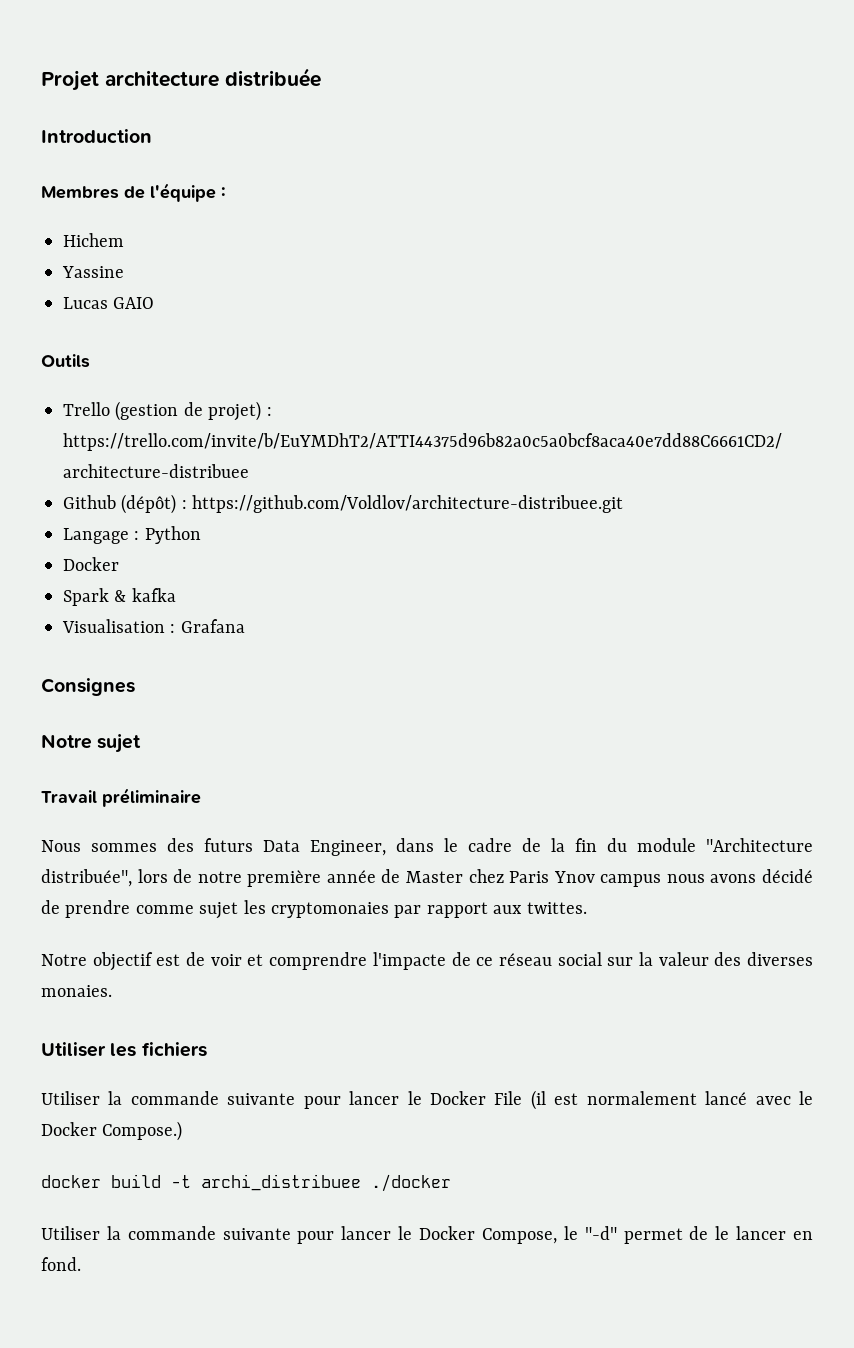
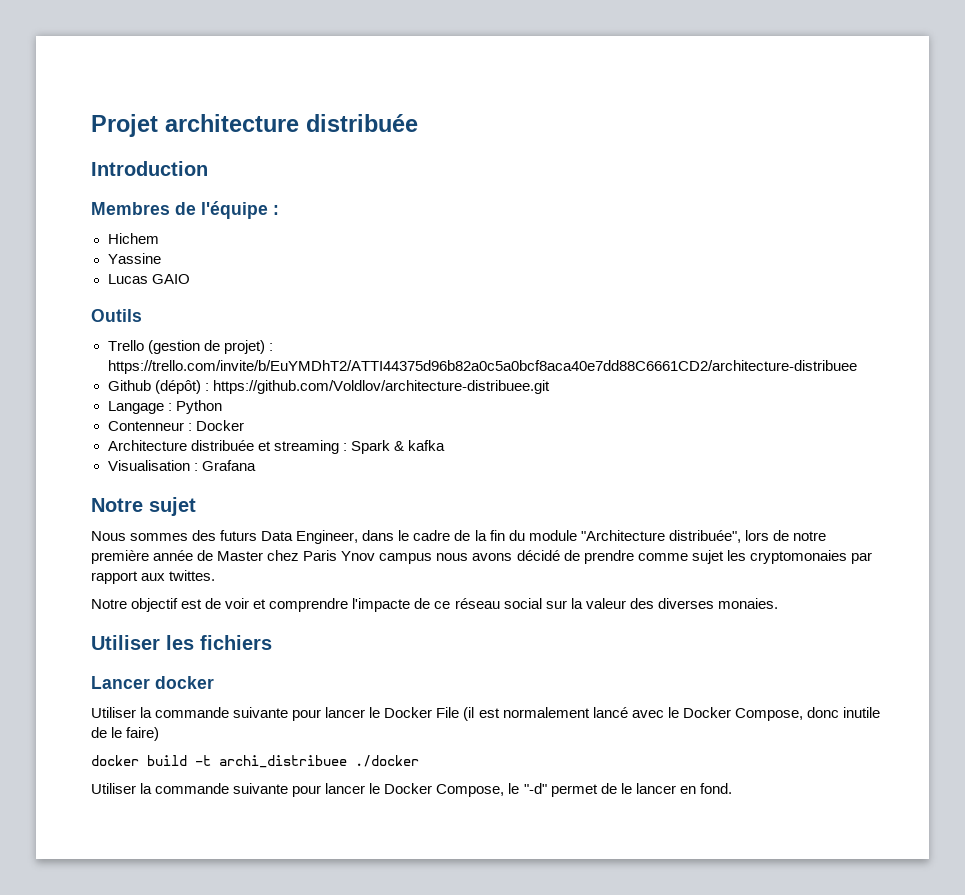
  Langage : Python
- Docker
+ Contenneur : Docker
- Spark & kafka
+ Architecture distribuée et streaming : Spark & kafka
- Consignes
- Travail préliminaire
+ Lancer docker
- Utiliser la commande suivante pour lancer le Docker File (il est normalement lancé avec le Docker Compose.)
+ Utiliser la commande suivante pour lancer le Docker File (il est normalement lancé avec le Docker Compose, donc inutile de le faire)

